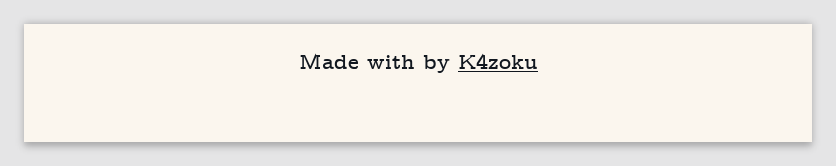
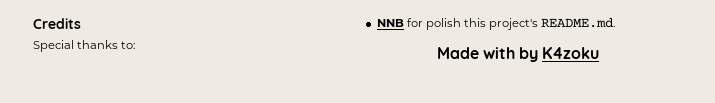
+ Credits
+ Special thanks to:
+ NNB for polish this project's README.md.

